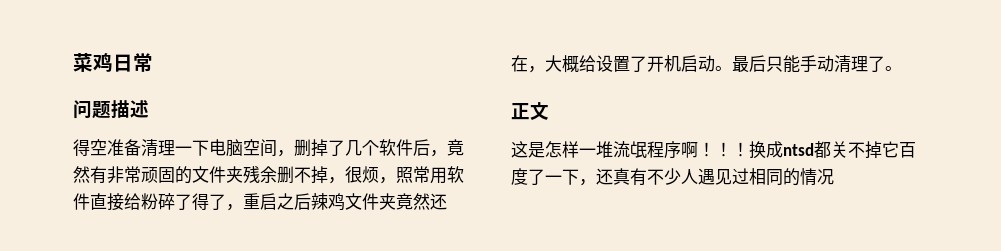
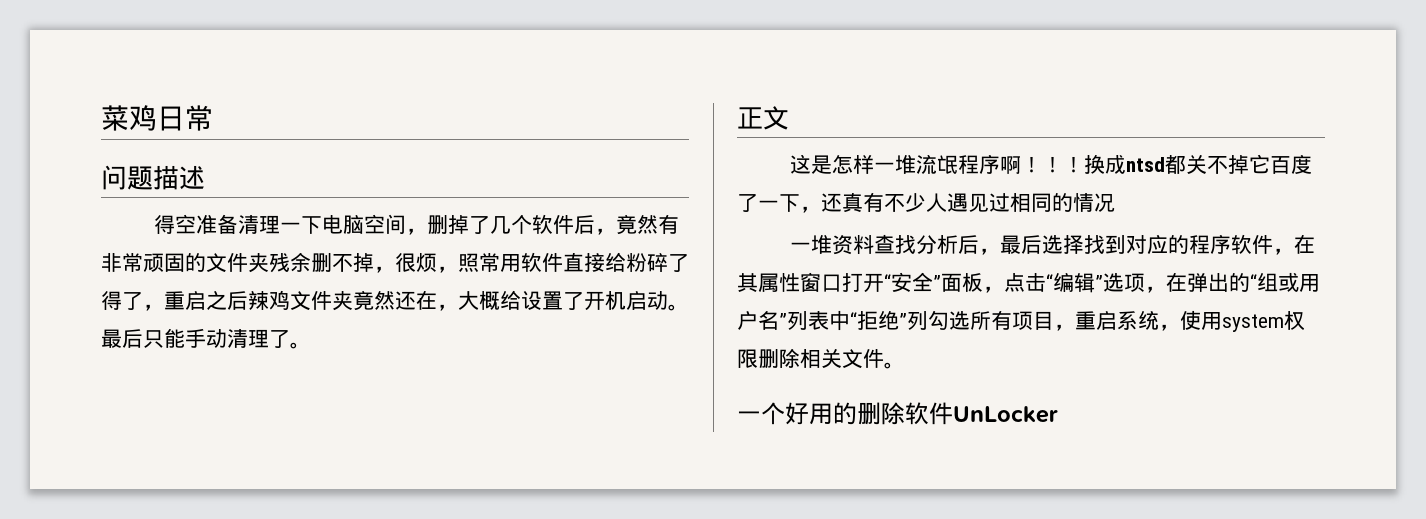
+ 一堆资料查找分析后，最后选择找到对应的程序软件，在其属性窗口打开“安全”面板，点击“编辑”选项，在弹出的“组或用户名”列表中“拒绝”列勾选所有项目，重启系统，使用system权限删除相关文件。
+ 一个好用的删除软件UnLocker

